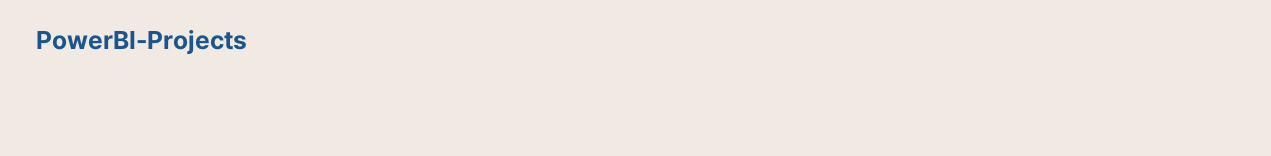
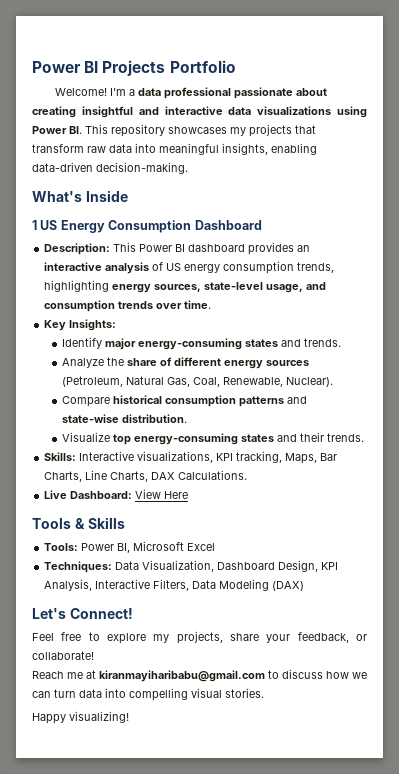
- PowerBI-Projects
+ Power BI Projects Portfolio
+ Welcome! I'm a data professional passionate about creating insightful and interactive data visualizations using Power BI. This repository showcases my projects that transform raw data into meaningful insights, enabling data-driven decision-making.
+ What's Inside
+ 1 US Energy Consumption Dashboard
+ Description: This Power BI dashboard provides an interactive analysis of US energy consumption trends, highlighting energy sources, state-level usage, and consumption trends over time.
+ Key Insights:
+ Identify major energy-consuming states and trends.
+ Analyze the share of different energy sources (Petroleum, Natural Gas, Coal, Renewable, Nuclear).
+ Compare historical consumption patterns and state-wise distribution.
+ Visualize top energy-consuming states and their trends.
+ Skills: Interactive visualizations, KPI tracking, Maps, Bar Charts, Line Charts, DAX Calculations.
+ Live Dashboard: View Here
+ Tools & Skills
+ Tools: Power BI, Microsoft Excel
+ Techniques: Data Visualization, Dashboard Design, KPI Analysis, Interactive Filters, Data Modeling (DAX)
+ Let's Connect!
+ Feel free to explore my projects, share your feedback, or collaborate!
+ Reach me at kiranmayiharibabu@gmail.com to discuss how we can turn data into compelling visual stories.
+ Happy visualizing!

